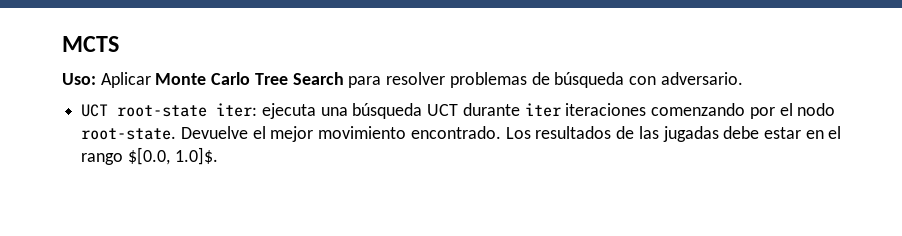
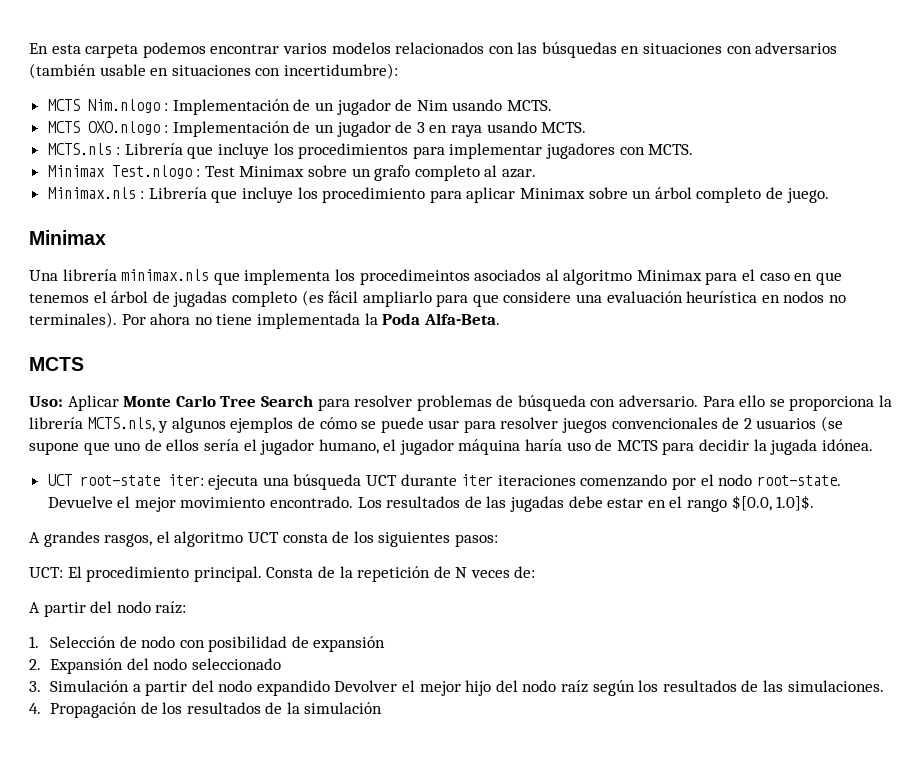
+ En esta carpeta podemos encontrar varios modelos relacionados con las búsquedas en situaciones con adversarios (también usable en situaciones con incertidumbre):
+ MCTS Nim.nlogo : Implementación de un jugador de Nim usando MCTS.
+ MCTS OXO.nlogo : Implementación de un jugador de 3 en raya usando MCTS.
+ MCTS.nls : Librería que incluye los procedimientos para implementar jugadores con MCTS.
+ Minimax Test.nlogo : Test Minimax sobre un grafo completo al azar.
+ Minimax.nls : Librería que incluye los procedimiento para aplicar Minimax sobre un árbol completo de juego.
+ Minimax
+ Una librería minimax.nls que implementa los procedimeintos asociados al algoritmo Minimax para el caso en que tenemos el árbol de jugadas completo (es fácil ampliarlo para que considere una evaluación heurística en nodos no terminales). Por ahora no tiene implementada la Poda Alfa-Beta.
+ Para ello se proporciona la librería MCTS.nls, y algunos ejemplos de cómo se puede usar para resolver juegos convencionales de 2 usuarios (se supone que uno de ellos sería el jugador humano, el jugador máquina haría uso de MCTS para decidir la jugada idónea.
+ A grandes rasgos, el algoritmo UCT consta de los siguientes pasos:
+ UCT: El procedimiento principal. Consta de la repetición de N veces de:
+ A partir del nodo raíz:
+ 1. Selección de nodo con posibilidad de expansión
+ 2. Expansión del nodo seleccionado
+ 3. Simulación a partir del nodo expandido Devolver el mejor hijo del nodo raíz según los resultados de las simulaciones.
+ 4. Propagación de los resultados de la simulación

